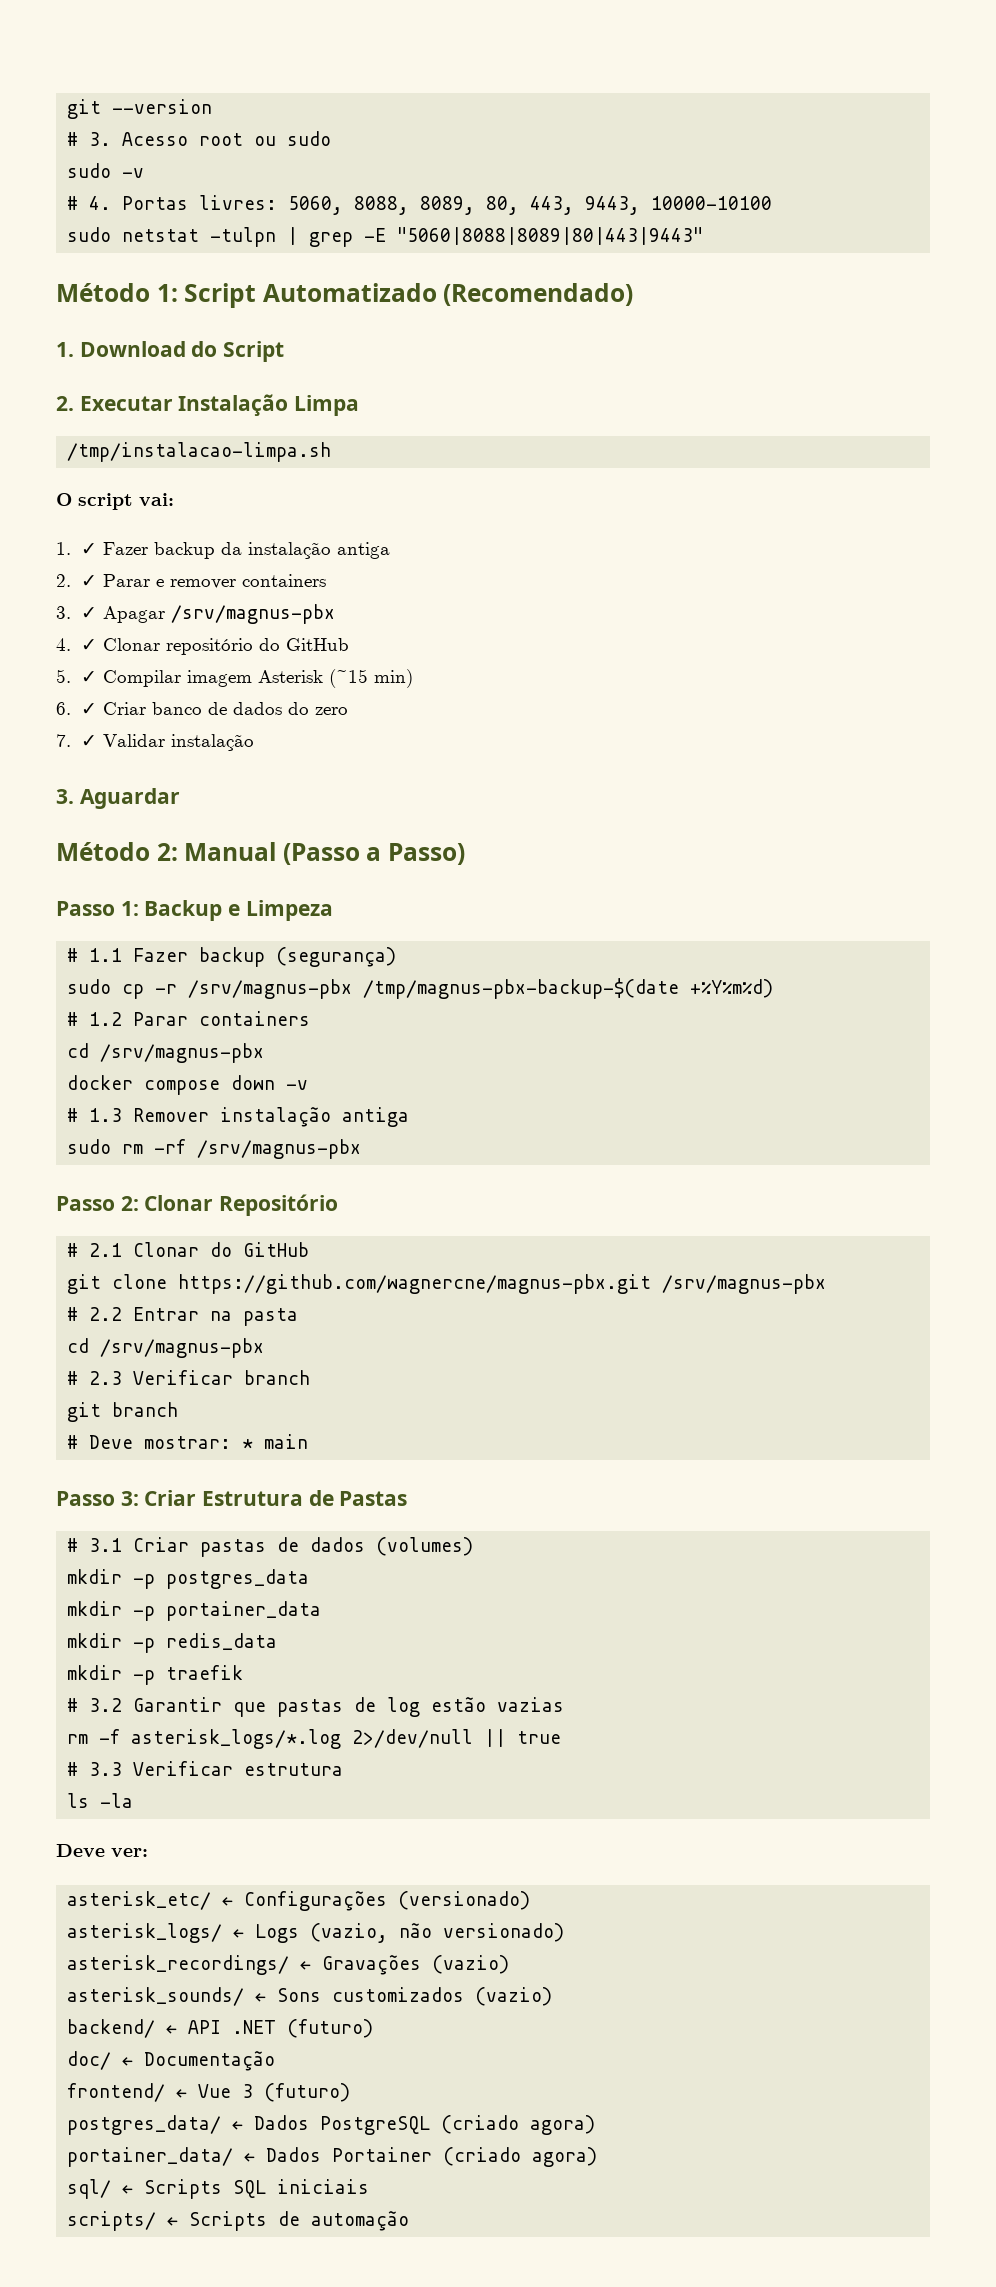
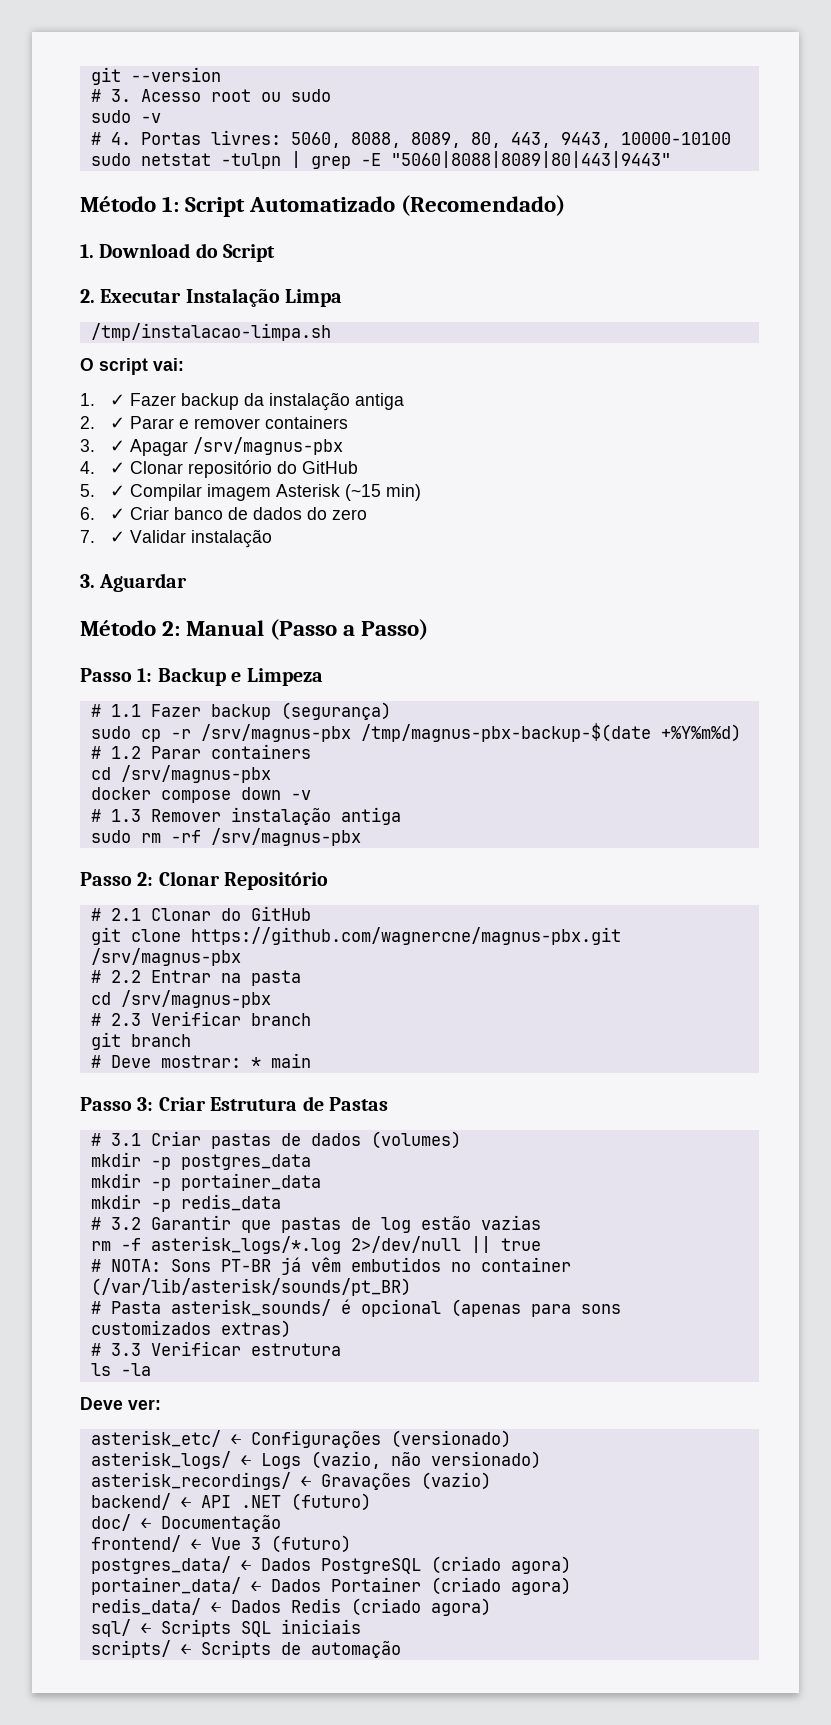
- mkdir -p traefik
+ # NOTA: Sons PT-BR já vêm embutidos no container (/var/lib/asterisk/sounds/pt_BR)
+ # Pasta asterisk_sounds/ é opcional (apenas para sons customizados extras)
- asterisk_sounds/ ← Sons customizados (vazio)
+ redis_data/ ← Dados Redis (criado agora)

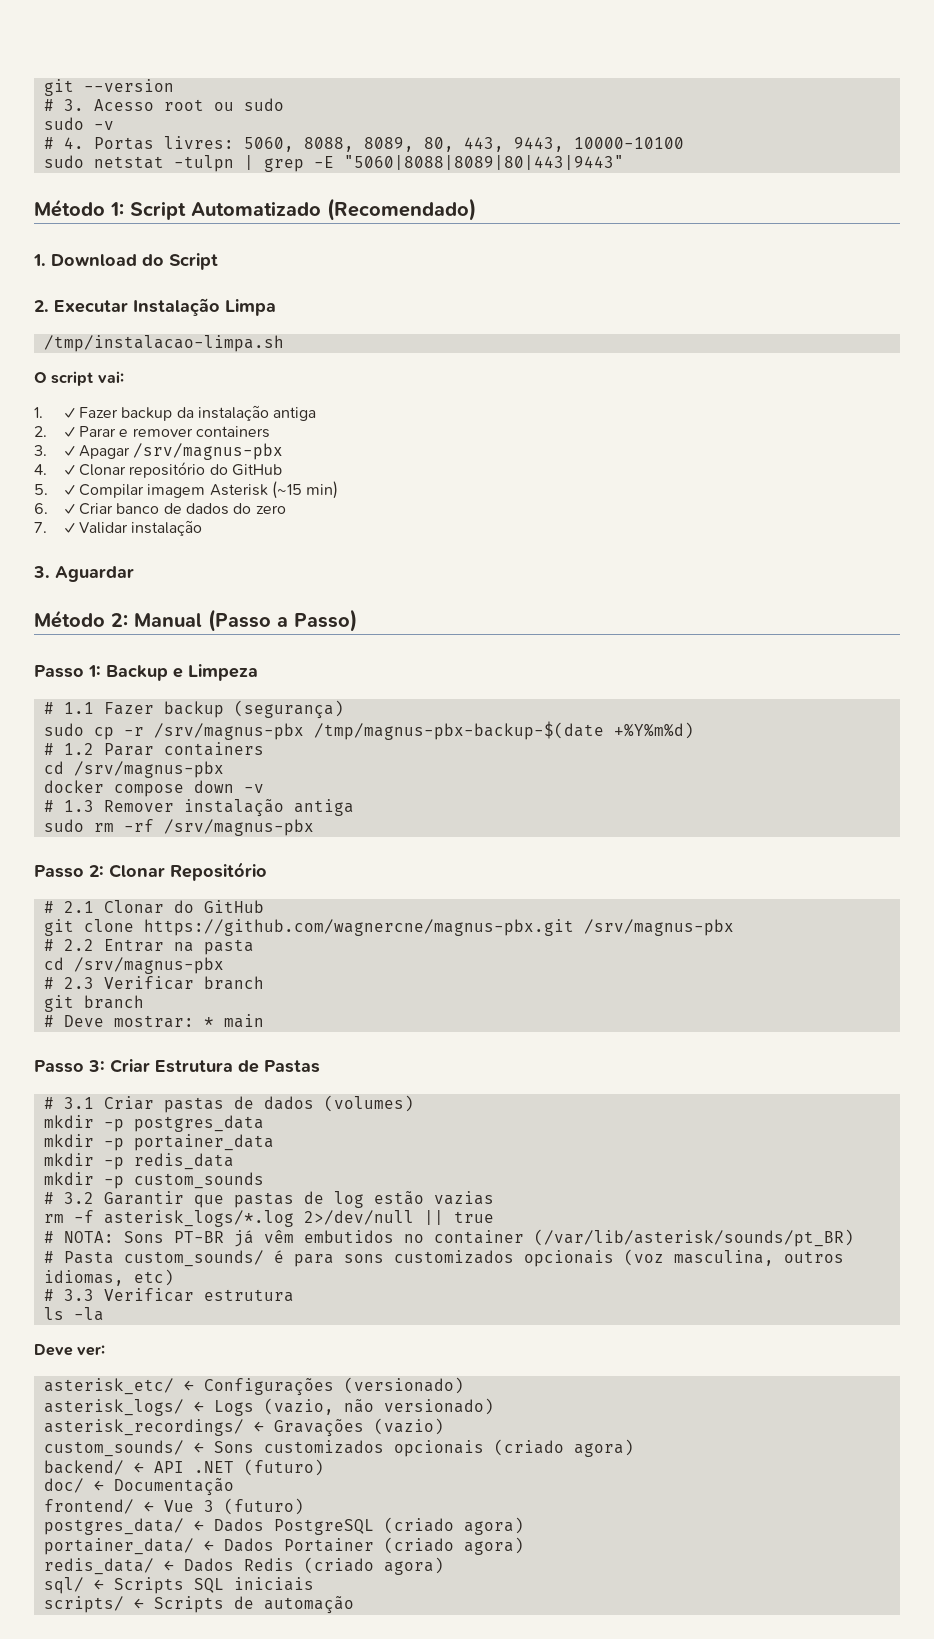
+ mkdir -p custom_sounds
- # Pasta asterisk_sounds/ é opcional (apenas para sons customizados extras)
+ # Pasta custom_sounds/ é para sons customizados opcionais (voz masculina, outros idiomas, etc)
+ custom_sounds/ ← Sons customizados opcionais (criado agora)

